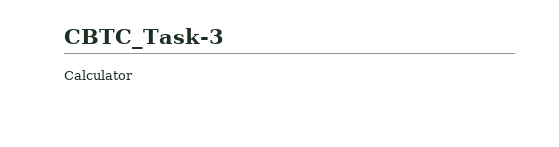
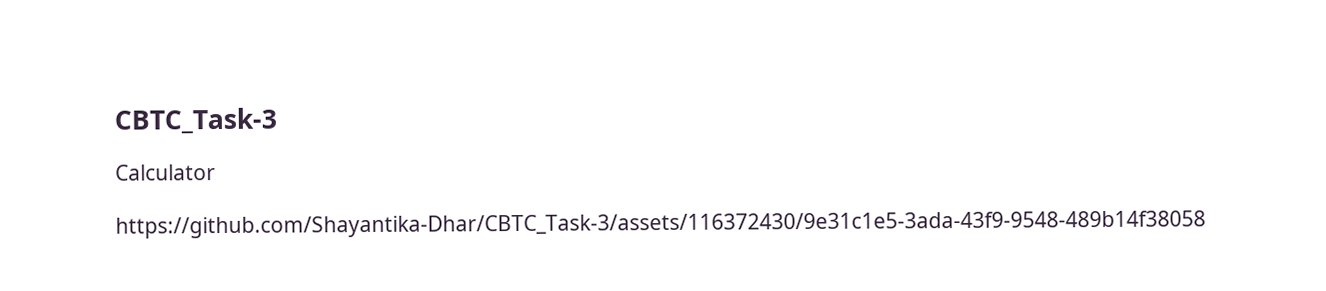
+ https://github.com/Shayantika-Dhar/CBTC_Task-3/assets/116372430/9e31c1e5-3ada-43f9-9548-489b14f38058

